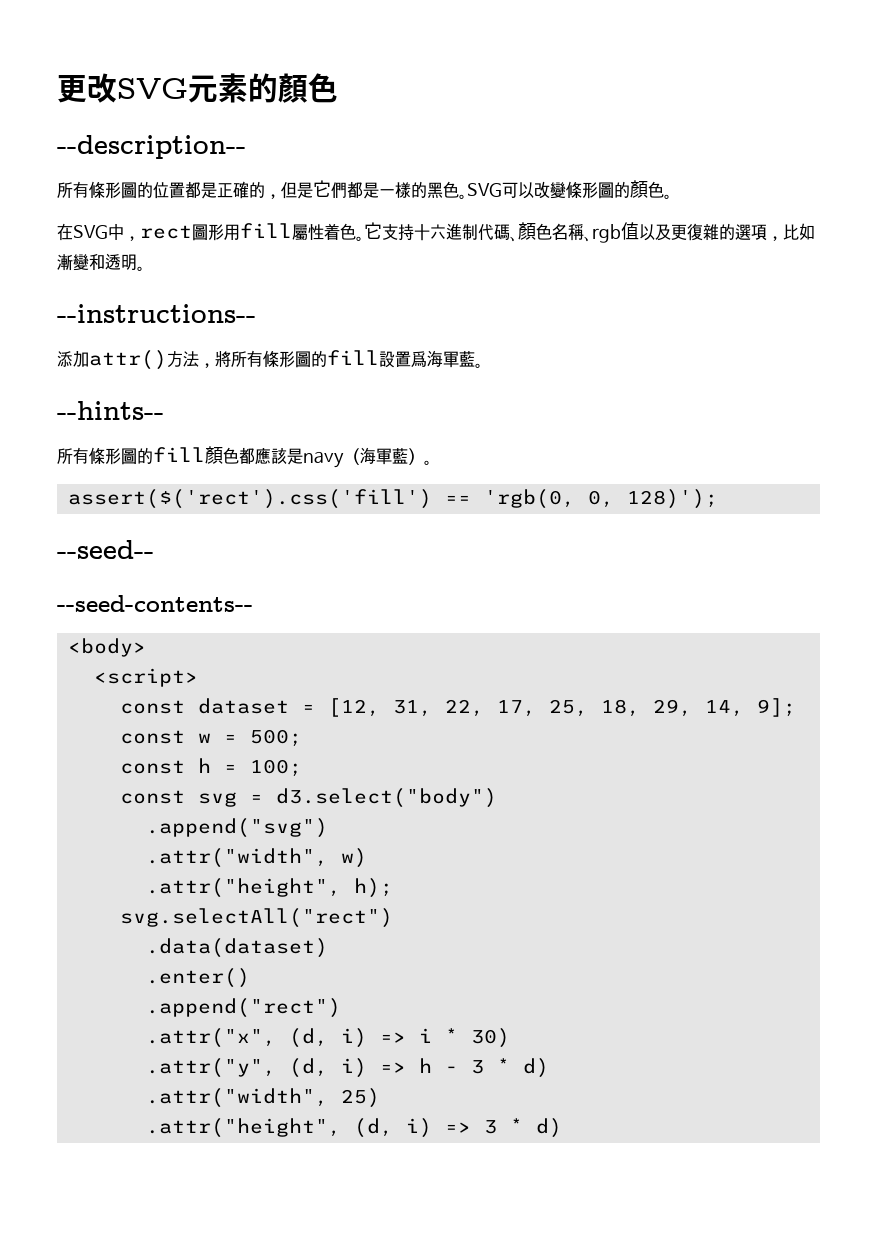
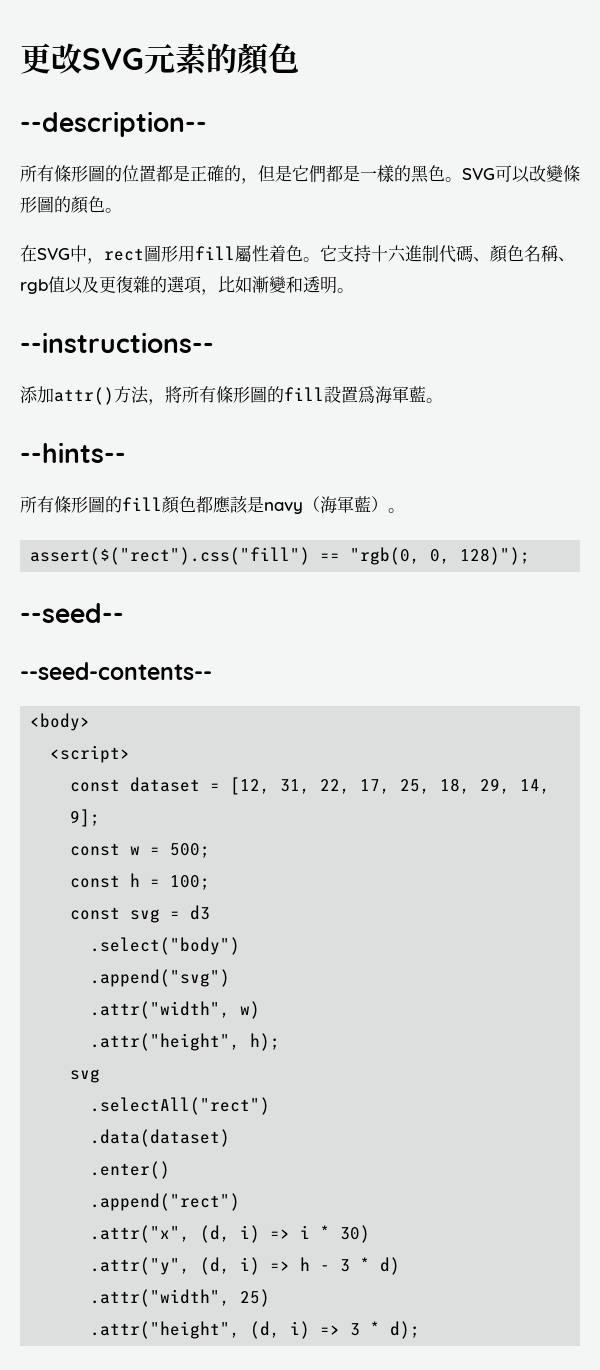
- assert($('rect').css('fill') == 'rgb(0, 0, 128)');
+ assert($("rect").css("fill") == "rgb(0, 0, 128)");
- const svg = d3.select("body")
+ const svg = d3
+ .select("body")
  .attr("height", h);
- svg.selectAll("rect")
+ svg
+ .selectAll("rect")
- .attr("height", (d, i) => 3 * d)
+ .attr("height", (d, i) => 3 * d);

